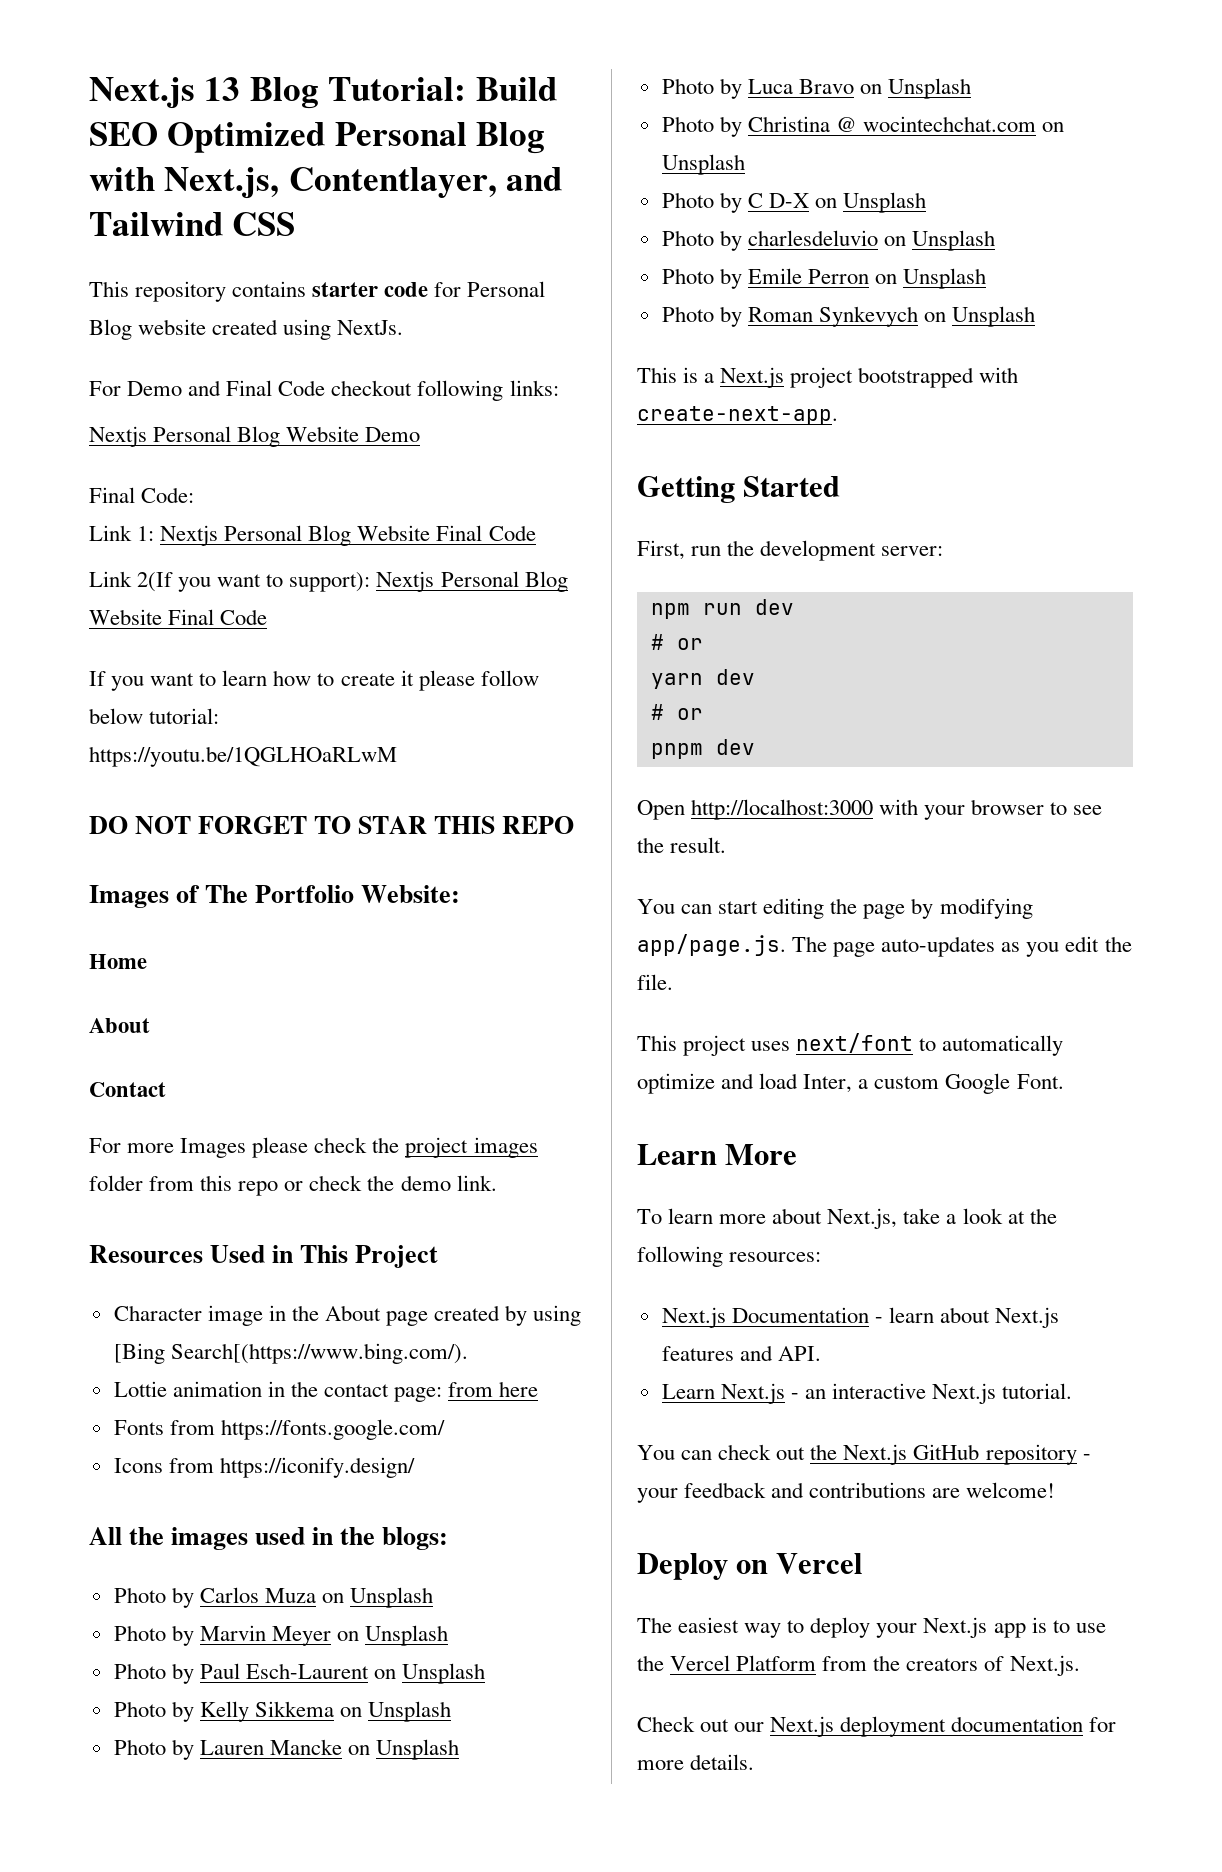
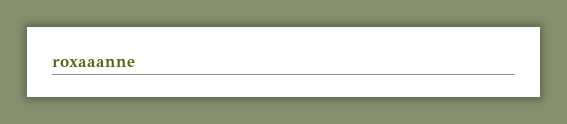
- Next.js 13 Blog Tutorial: Build SEO Optimized Personal Blog with Next.js, Contentlayer, and Tailwind CSS
- This repository contains starter code for Personal Blog website created using NextJs.
- For Demo and Final Code checkout following links:
- Nextjs Personal Blog Website Demo
- Final Code:
- Link 1: Nextjs Personal Blog Website Final Code
- Link 2(If you want to support): Nextjs Personal Blog Website Final Code
- If you want to learn how to create it please follow below tutorial:
- https://youtu.be/1QGLHOaRLwM
- DO NOT FORGET TO STAR THIS REPO
- Images of The Portfolio Website:
- Home
- About
- Contact
- For more Images please check the project images folder from this repo or check the demo link.
- Resources Used in This Project
- Character image in the About page created by using [Bing Search[(https://www.bing.com/).
- Lottie animation in the contact page: from here
- Fonts from https://fonts.google.com/
- Icons from https://iconify.design/
- All the images used in the blogs:
- Photo by Carlos Muza on Unsplash
- Photo by Marvin Meyer on Unsplash
- Photo by Paul Esch-Laurent on Unsplash
- Photo by Kelly Sikkema on Unsplash
- Photo by Lauren Mancke on Unsplash
- Photo by Luca Bravo on Unsplash
- Photo by Christina @ wocintechchat.com on Unsplash
- Photo by C D-X on Unsplash
- Photo by charlesdeluvio on Unsplash
- Photo by Emile Perron on Unsplash
- Photo by Roman Synkevych on Unsplash
- This is a Next.js project bootstrapped with create-next-app.
- Getting Started
- First, run the development server:
- npm run dev
- # or
- yarn dev
- # or
- pnpm dev
- Open http://localhost:3000 with your browser to see the result.
- You can start editing the page by modifying app/page.js. The page auto-updates as you edit the file.
- This project uses next/font to automatically optimize and load Inter, a custom Google Font.
- Learn More
- To learn more about Next.js, take a look at the following resources:
- Next.js Documentation - learn about Next.js features and API.
- Learn Next.js - an interactive Next.js tutorial.
- You can check out the Next.js GitHub repository - your feedback and contributions are welcome!
- Deploy on Vercel
- The easiest way to deploy your Next.js app is to use the Vercel Platform from the creators of Next.js.
- Check out our Next.js deployment documentation for more details.
+ roxaaanne

